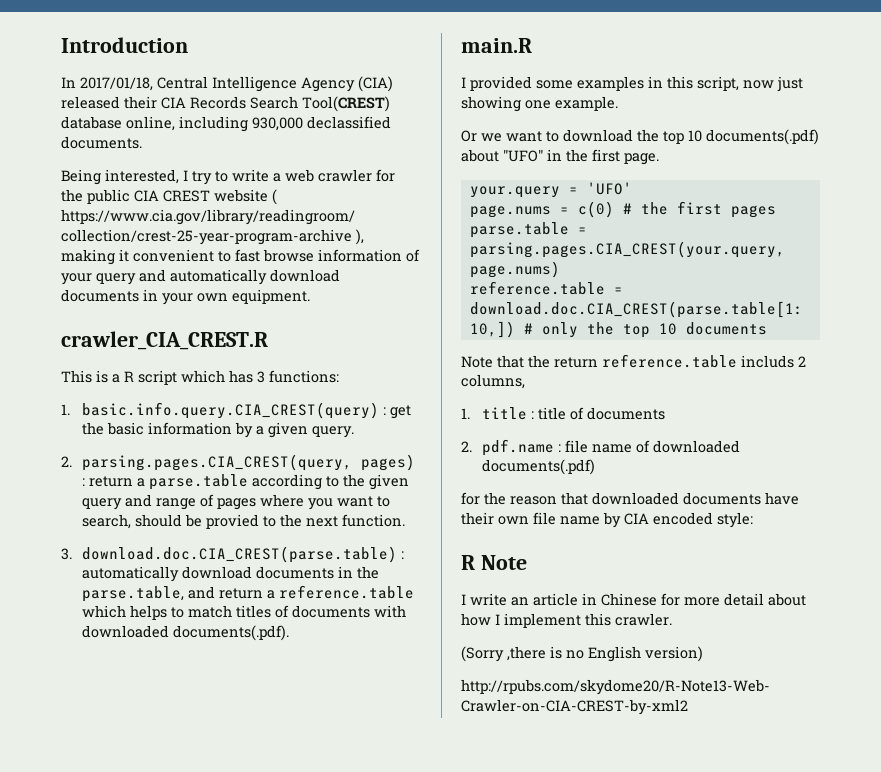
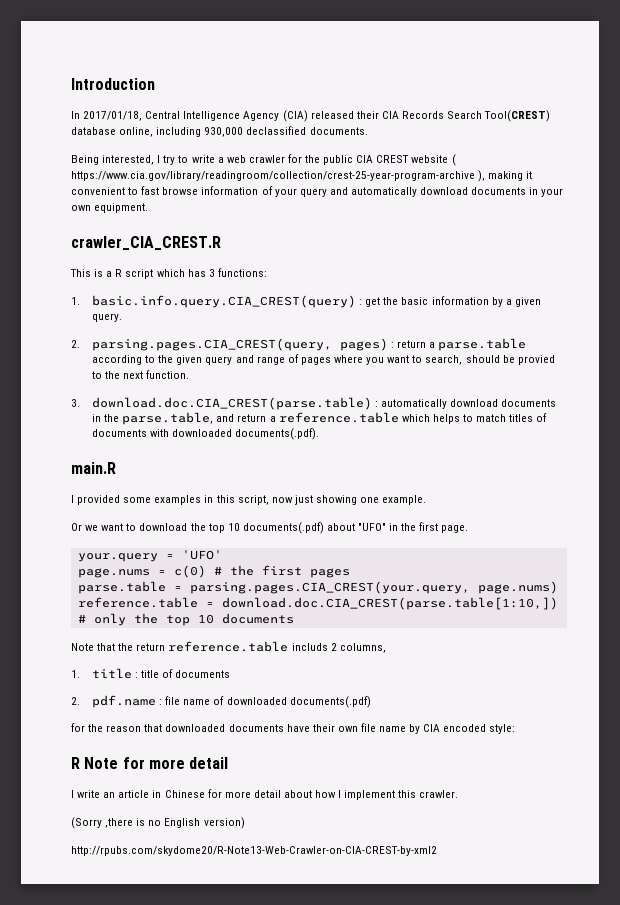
- R Note
+ R Note for more detail

